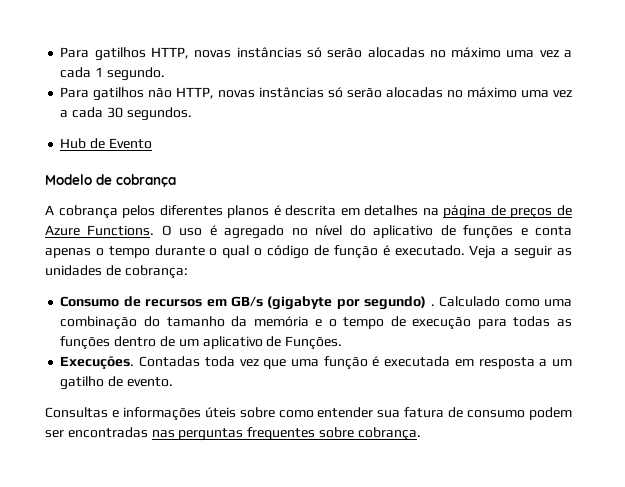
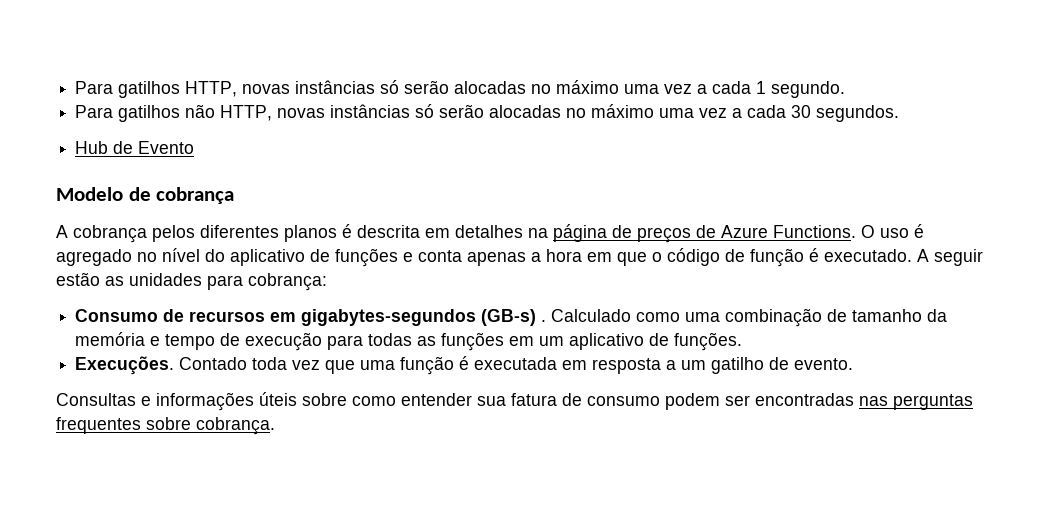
- O uso é agregado no nível do aplicativo de funções e conta apenas o tempo durante o qual o código de função é executado.
+ O uso é agregado no nível do aplicativo de funções e conta apenas a hora em que o código de função é executado.
- Veja a seguir as unidades de cobrança:
+ A seguir estão as unidades para cobrança:
- Consumo de recursos em GB/s (gigabyte por segundo) .
+ Consumo de recursos em gigabytes-segundos (GB-s) .
- Calculado como uma combinação do tamanho da memória e o tempo de execução para todas as funções dentro de um aplicativo de Funções.
+ Calculado como uma combinação de tamanho da memória e tempo de execução para todas as funções em um aplicativo de funções.
- Contadas toda vez que uma função é executada em resposta a um gatilho de evento.
+ Contado toda vez que uma função é executada em resposta a um gatilho de evento.

